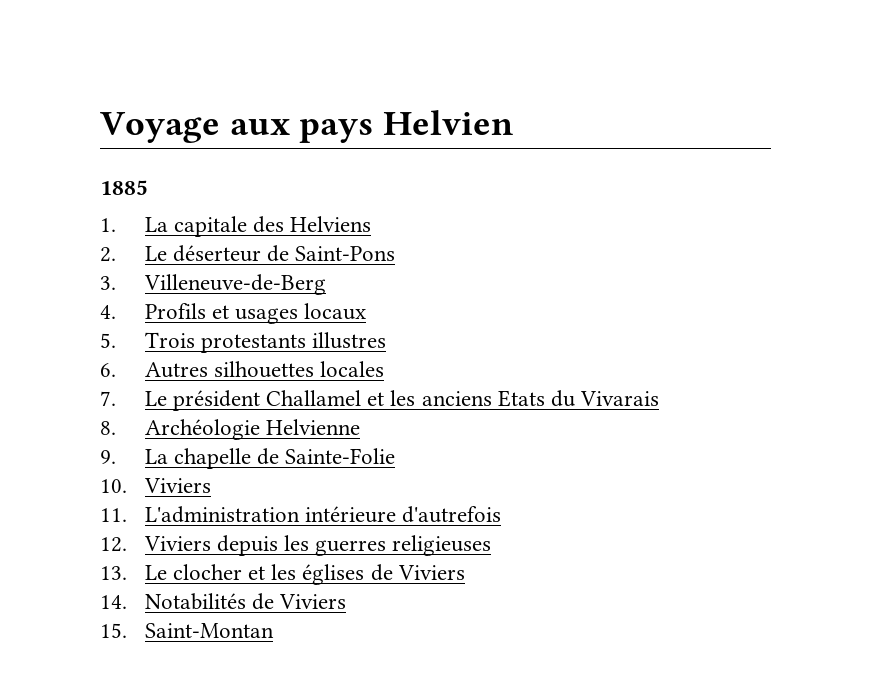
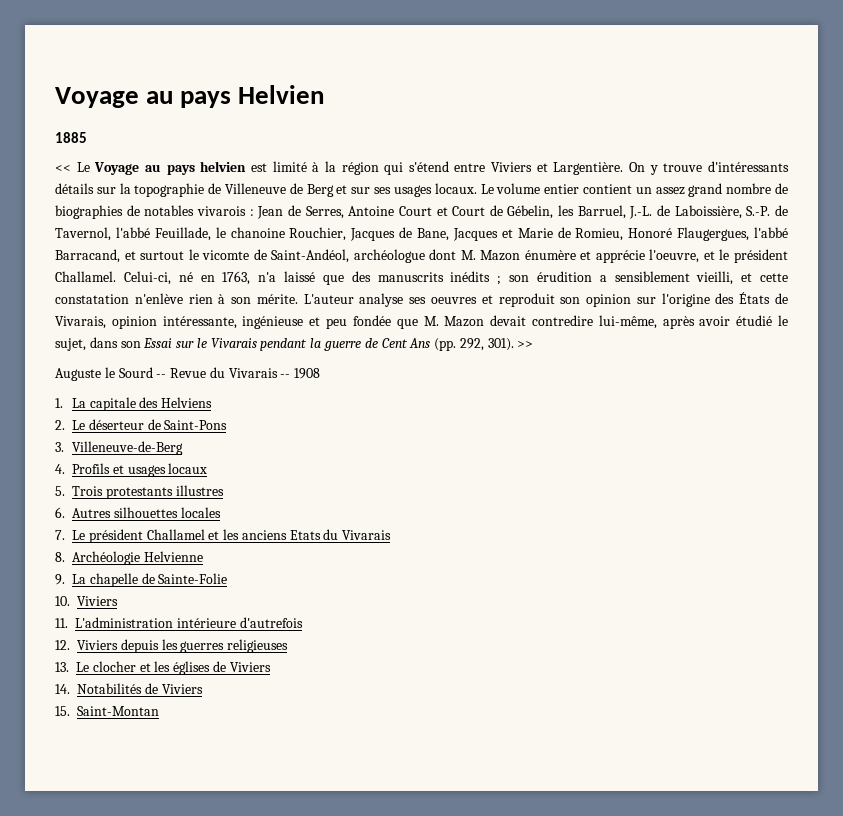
- Voyage aux pays Helvien
+ Voyage au pays Helvien
+ << Le Voyage au pays helvien est limité à la région qui s'étend entre Viviers et Largentière. On y trouve d'intéressants détails sur la topographie de Villeneuve de Berg et sur ses usages locaux. Le volume entier contient un assez grand nombre de biographies de notables vivarois : Jean de Serres, Antoine Court et Court de Gébelin, les Barruel, J.-L. de Laboissière, S.-P. de Tavernol, l'abbé Feuillade, le chanoine Rouchier, Jacques de Bane, Jacques et Marie de Romieu, Honoré Flaugergues, l'abbé Barracand, et surtout le vicomte de Saint-Andéol, archéologue dont M. Mazon énumère et apprécie l'oeuvre, et le président Challamel. Celui-ci, né en 1763, n'a laissé que des manuscrits inédits ; son érudition a sensiblement vieilli, et cette constatation n'enlève rien à son mérite. L'auteur analyse ses oeuvres et reproduit son opinion sur l'origine des États de Vivarais, opinion intéressante, ingénieuse et peu fondée que M. Mazon devait contredire lui-même, après avoir étudié le sujet, dans son Essai sur le Vivarais pendant la guerre de Cent Ans (pp. 292, 301). >>
+ Auguste le Sourd -- Revue du Vivarais -- 1908

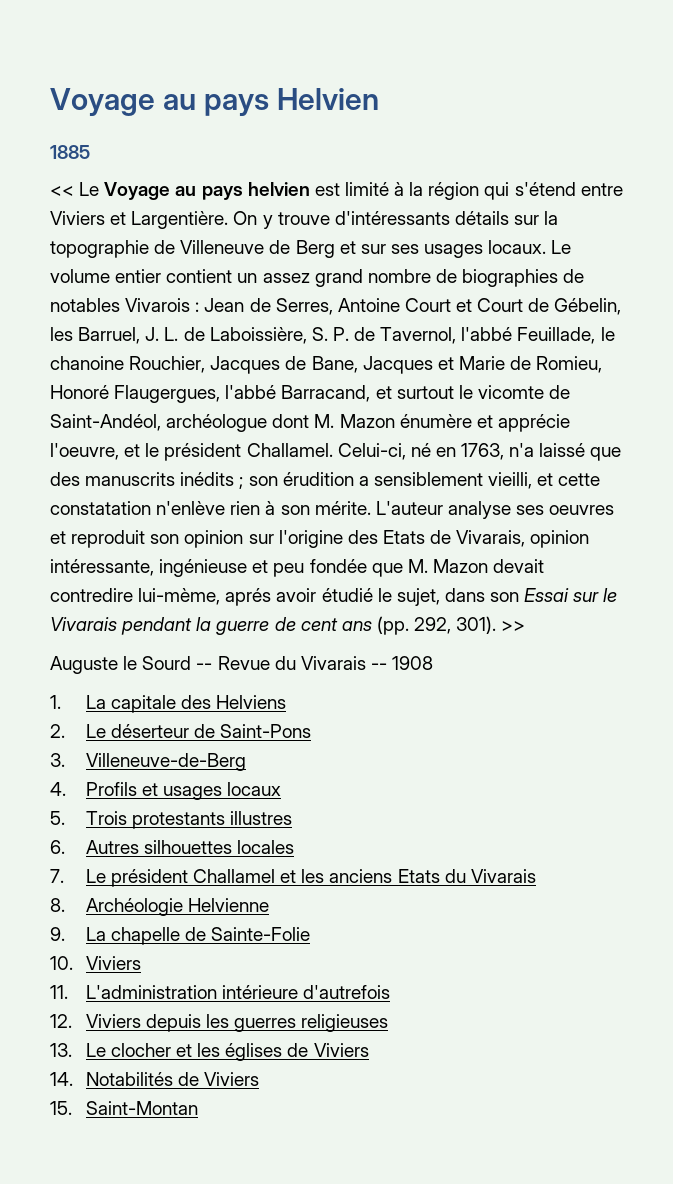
- Le volume entier contient un assez grand nombre de biographies de notables vivarois :
+ Le volume entier contient un assez grand nombre de biographies de notables Vivarois :
- Jean de Serres, Antoine Court et Court de Gébelin, les Barruel, J.-L. de Laboissière, S.-P. de Tavernol, l'abbé Feuillade, le chanoine Rouchier, Jacques de Bane, Jacques et Marie de Romieu, Honoré Flaugergues, l'abbé Barracand, et surtout le vicomte de Saint-Andéol, archéologue dont M. Mazon énumère et apprécie l'oeuvre, et le président Challamel.
+ Jean de Serres, Antoine Court et Court de Gébelin, les Barruel, J. L. de Laboissière, S. P. de Tavernol, l'abbé Feuillade, le chanoine Rouchier, Jacques de Bane, Jacques et Marie de Romieu, Honoré Flaugergues, l'abbé Barracand, et surtout le vicomte de Saint-Andéol, archéologue dont M. Mazon énumère et apprécie l'oeuvre, et le président Challamel.
- L'auteur analyse ses oeuvres et reproduit son opinion sur l'origine des États de Vivarais, opinion intéressante, ingénieuse et peu fondée que M. Mazon devait contredire lui-même, après avoir étudié le sujet, dans son Essai sur le Vivarais pendant la guerre de Cent Ans (pp. 292, 301).
+ L'auteur analyse ses oeuvres et reproduit son opinion sur l'origine des Etats de Vivarais, opinion intéressante, ingénieuse et peu fondée que M. Mazon devait contredire lui-mème, aprés avoir étudié le sujet, dans son Essai sur le Vivarais pendant la guerre de cent ans (pp. 292, 301).

